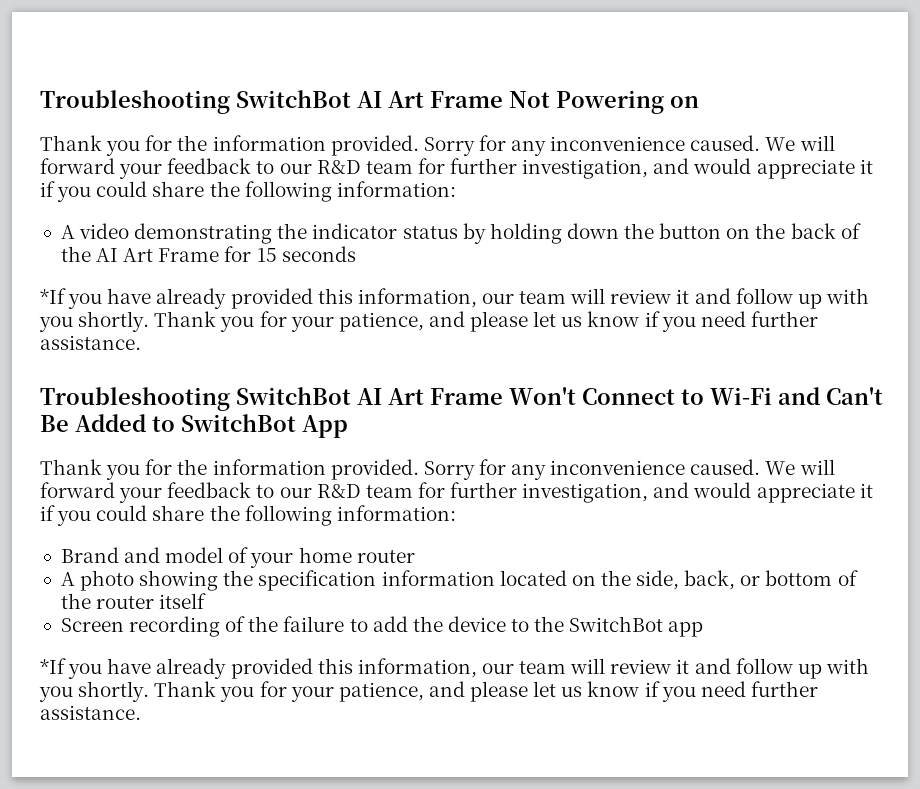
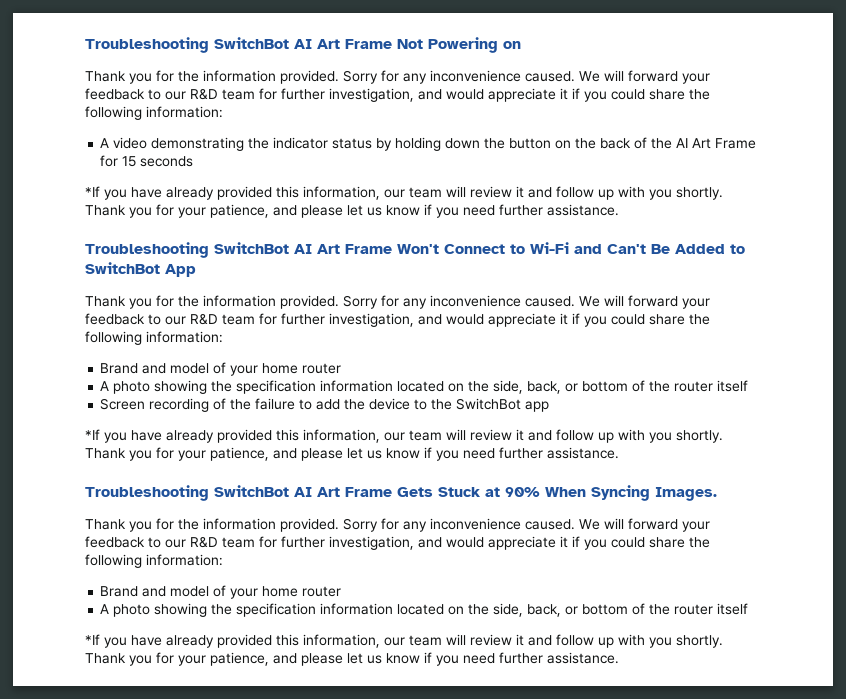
+ Troubleshooting SwitchBot AI Art Frame Gets Stuck at 90% When Syncing Images.
+ Thank you for the information provided. Sorry for any inconvenience caused. We will forward your feedback to our R&D team for further investigation, and would appreciate it if you could share the following information:
+ Brand and model of your home router
+ A photo showing the specification information located on the side, back, or bottom of the router itself
+ *If you have already provided this information, our team will review it and follow up with you shortly. Thank you for your patience, and please let us know if you need further assistance.

